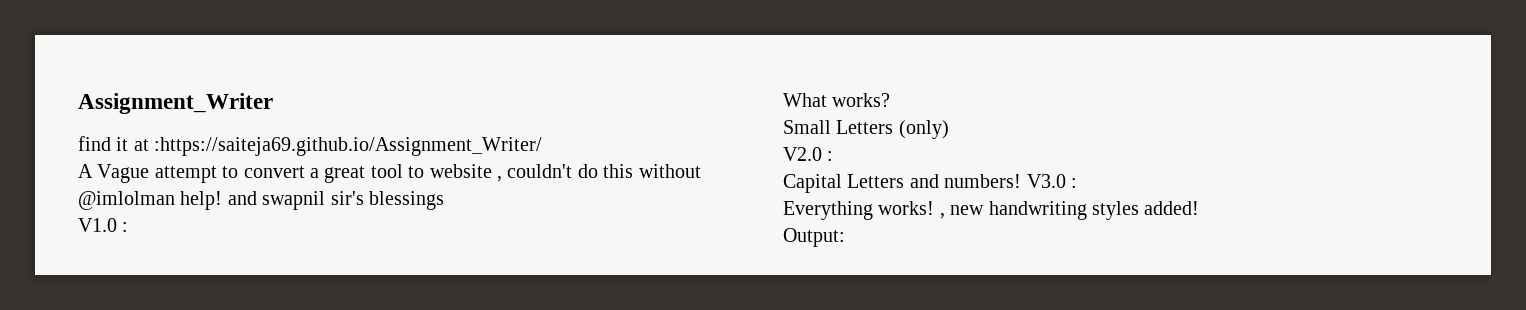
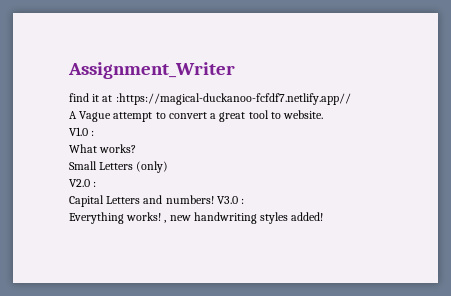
- find it at :https://saiteja69.github.io/Assignment_Writer/
+ find it at :https://magical-duckanoo-fcfdf7.netlify.app//
- A Vague attempt to convert a great tool to website , couldn't do this without @imlolman help! and swapnil sir's blessings
+ A Vague attempt to convert a great tool to website.
- Output:

